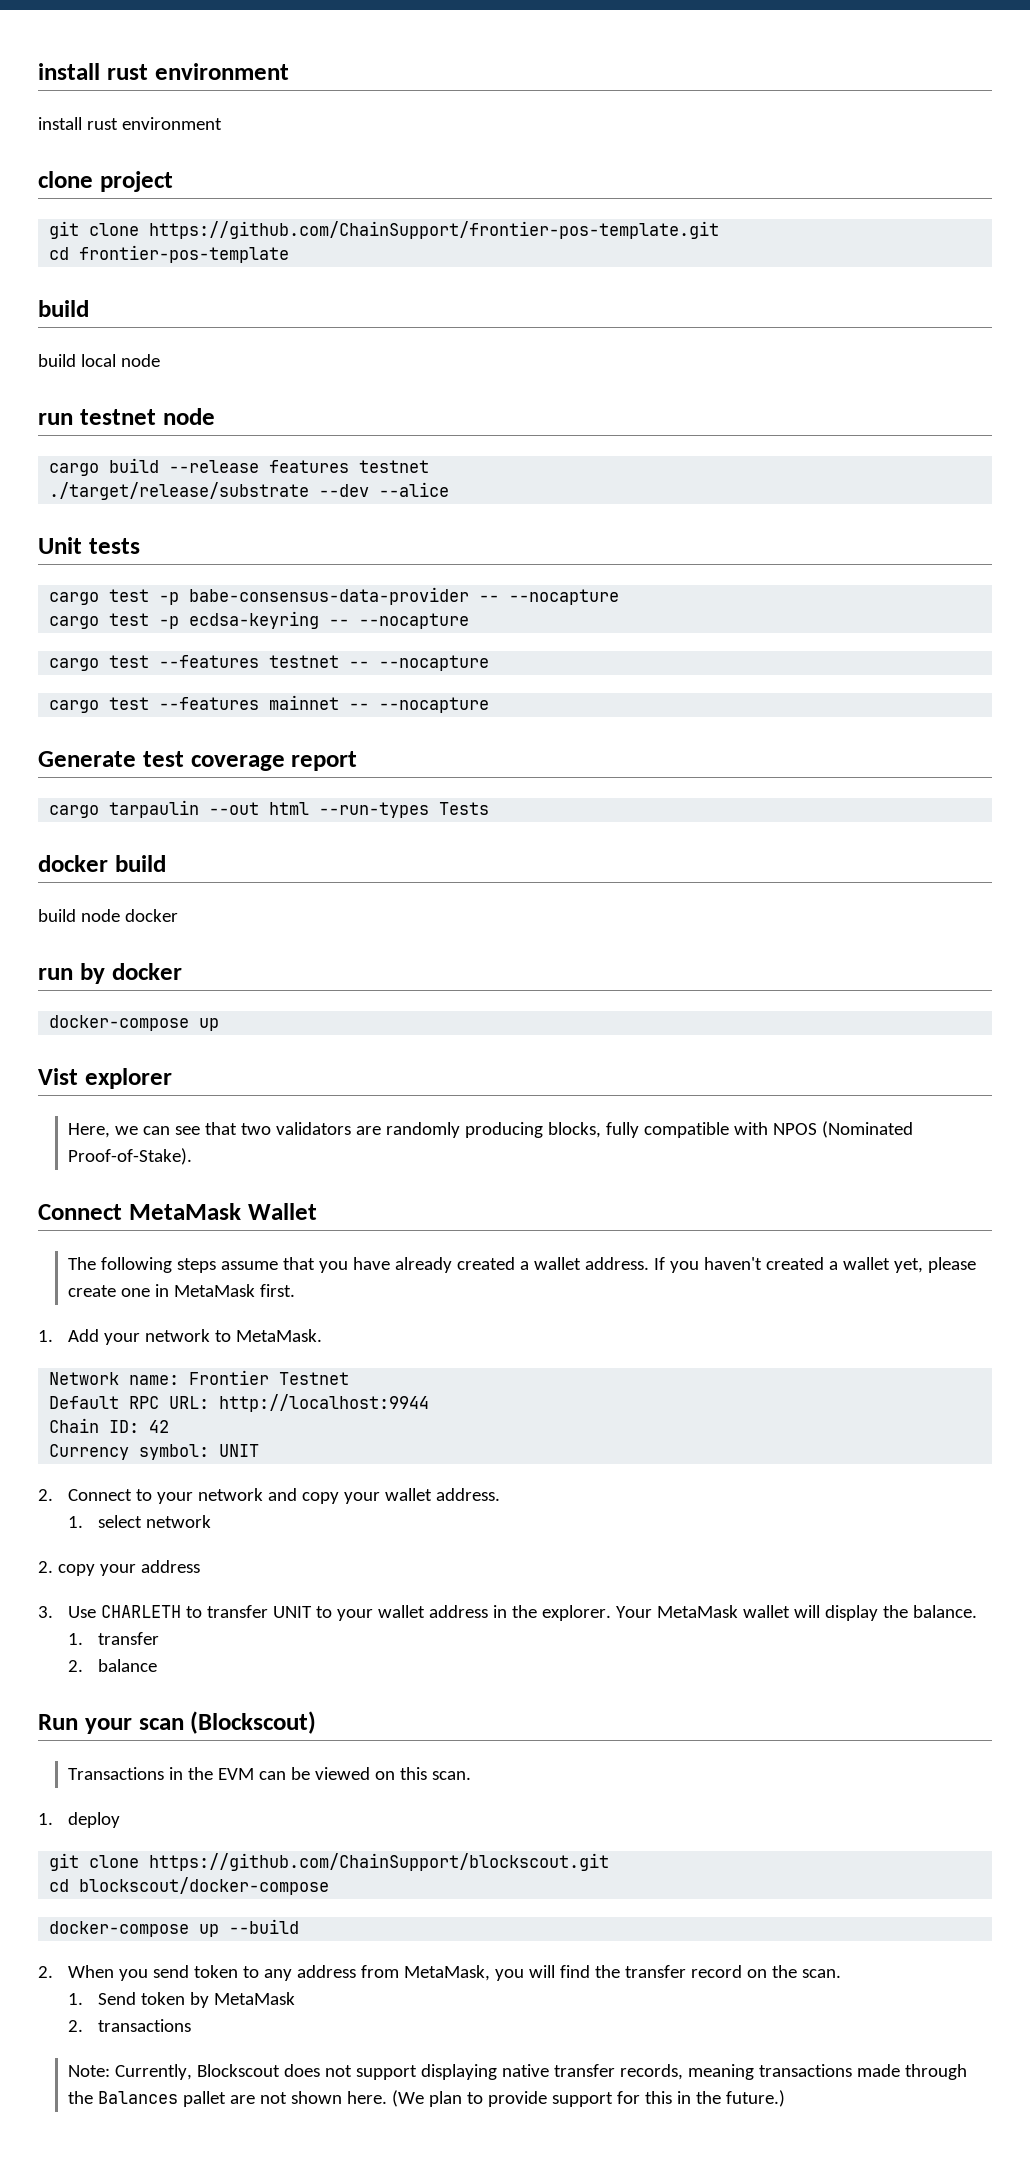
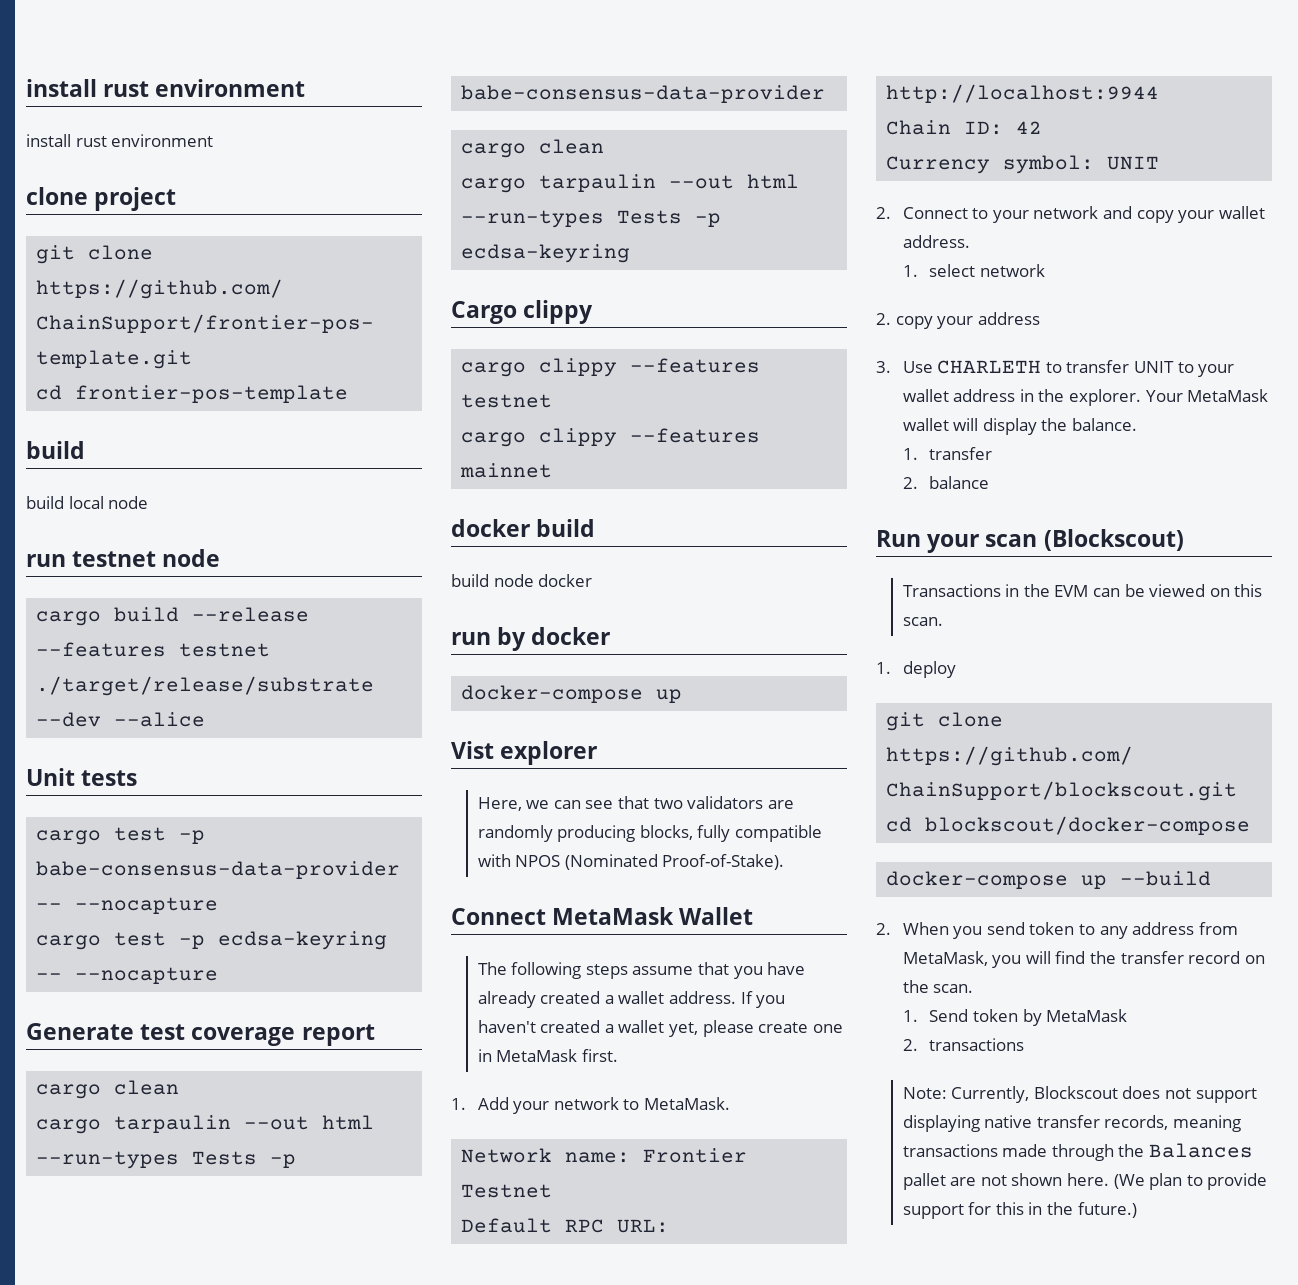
- cargo build --release features testnet
+ cargo build --release --features testnet
- cargo test --features testnet -- --nocapture
- cargo test --features mainnet -- --nocapture
  Generate test coverage report
- cargo tarpaulin --out html --run-types Tests
+ cargo clean
+ cargo tarpaulin --out html --run-types Tests -p babe-consensus-data-provider
+ cargo clean
+ cargo tarpaulin --out html --run-types Tests -p ecdsa-keyring
+ Cargo clippy
+ cargo clippy --features testnet
+ cargo clippy --features mainnet

